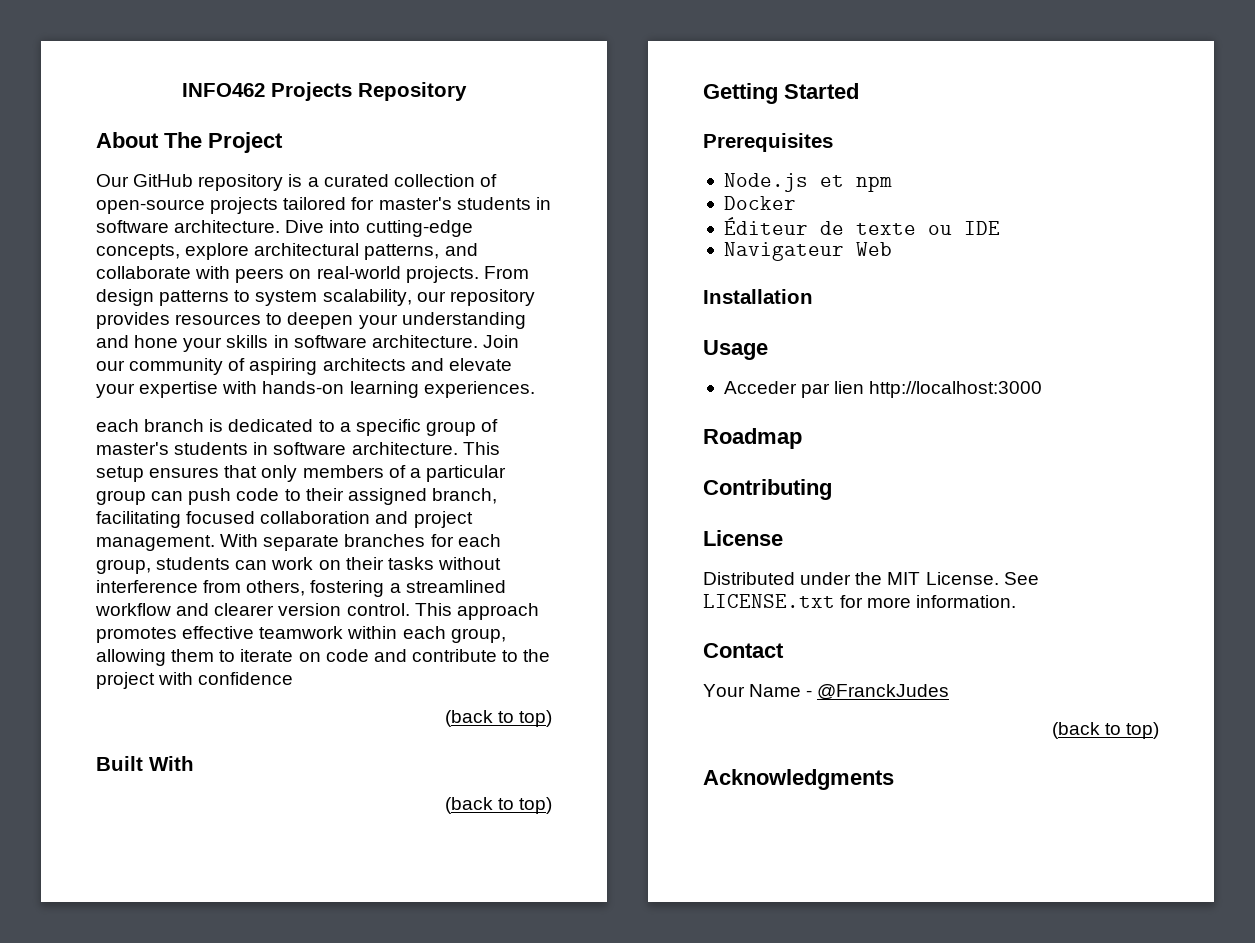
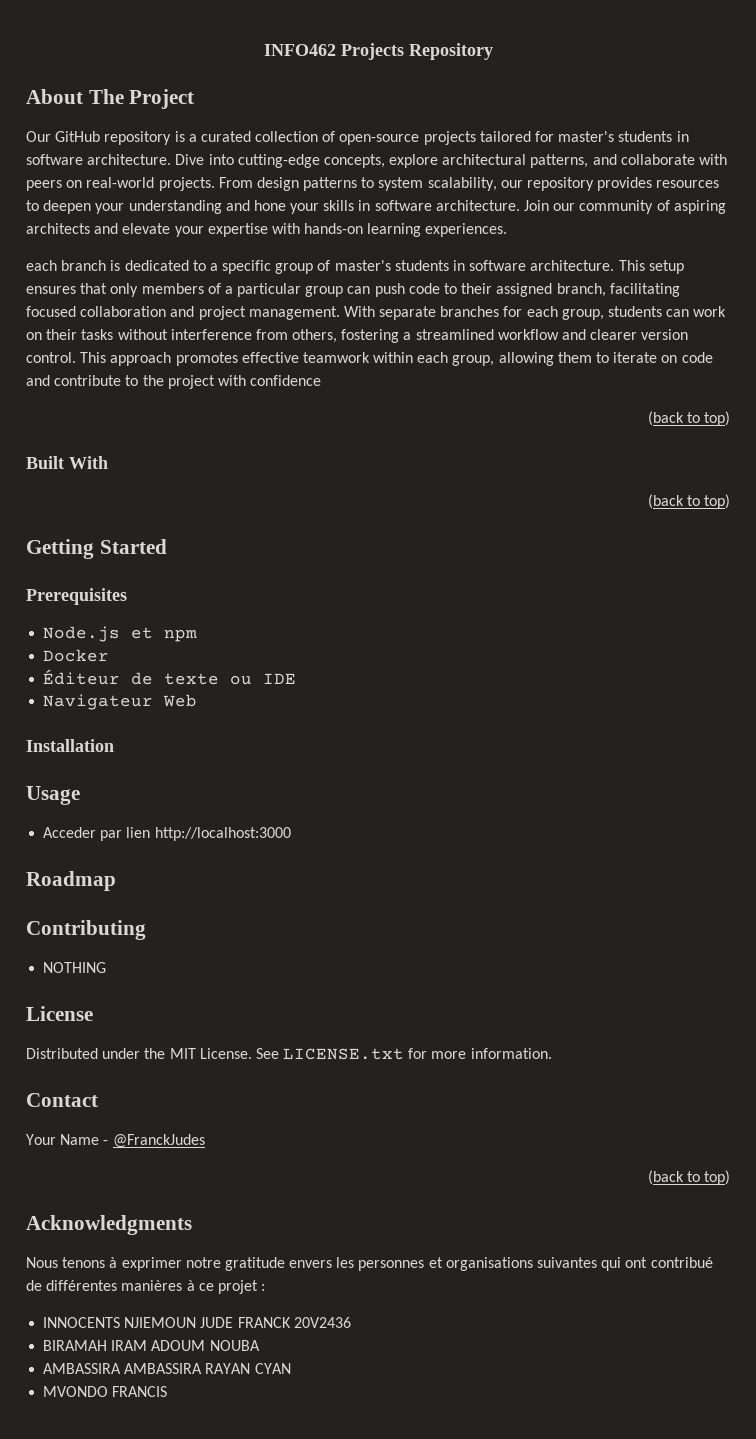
+ NOTHING
+ Nous tenons à exprimer notre gratitude envers les personnes et organisations suivantes qui ont contribué de différentes manières à ce projet :
+ INNOCENTS NJIEMOUN JUDE FRANCK 20V2436
+ BIRAMAH IRAM ADOUM NOUBA
+ AMBASSIRA AMBASSIRA RAYAN CYAN
+ MVONDO FRANCIS

